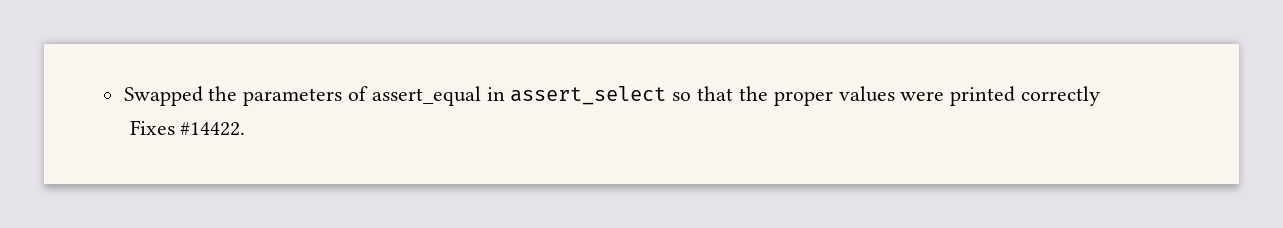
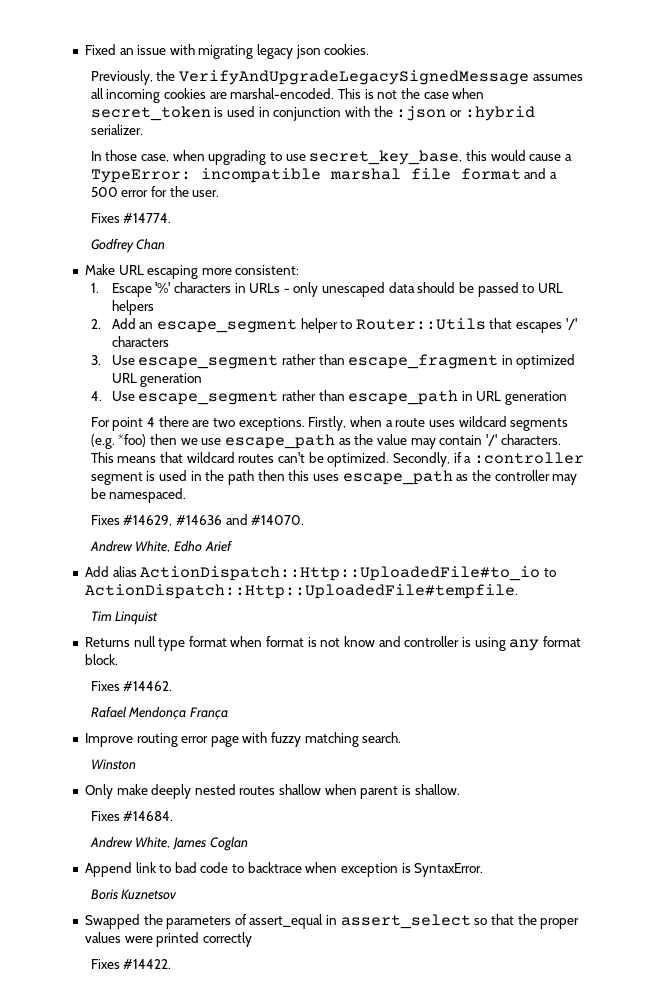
+ Fixed an issue with migrating legacy json cookies.
+ Previously, the VerifyAndUpgradeLegacySignedMessage assumes all incoming cookies are marshal-encoded. This is not the case when secret_token is used in conjunction with the :json or :hybrid serializer.
+ In those case, when upgrading to use secret_key_base, this would cause a TypeError: incompatible marshal file format and a 500 error for the user.
+ Fixes #14774.
+ Godfrey Chan
+ Make URL escaping more consistent:
+ 1. Escape '%' characters in URLs - only unescaped data should be passed to URL helpers
+ 2. Add an escape_segment helper to Router::Utils that escapes '/' characters
+ 3. Use escape_segment rather than escape_fragment in optimized URL generation
+ 4. Use escape_segment rather than escape_path in URL generation
+ For point 4 there are two exceptions. Firstly, when a route uses wildcard segments (e.g. *foo) then we use escape_path as the value may contain '/' characters. This means that wildcard routes can't be optimized. Secondly, if a :controller segment is used in the path then this uses escape_path as the controller may be namespaced.
+ Fixes #14629, #14636 and #14070.
+ Andrew White, Edho Arief
+ Add alias ActionDispatch::Http::UploadedFile#to_io to ActionDispatch::Http::UploadedFile#tempfile.
+ Tim Linquist
+ Returns null type format when format is not know and controller is using any format block.
+ Fixes #14462.
+ Rafael Mendonça França
+ Improve routing error page with fuzzy matching search.
+ Winston
+ Only make deeply nested routes shallow when parent is shallow.
+ Fixes #14684.
+ Andrew White, James Coglan
+ Append link to bad code to backtrace when exception is SyntaxError.
+ Boris Kuznetsov

